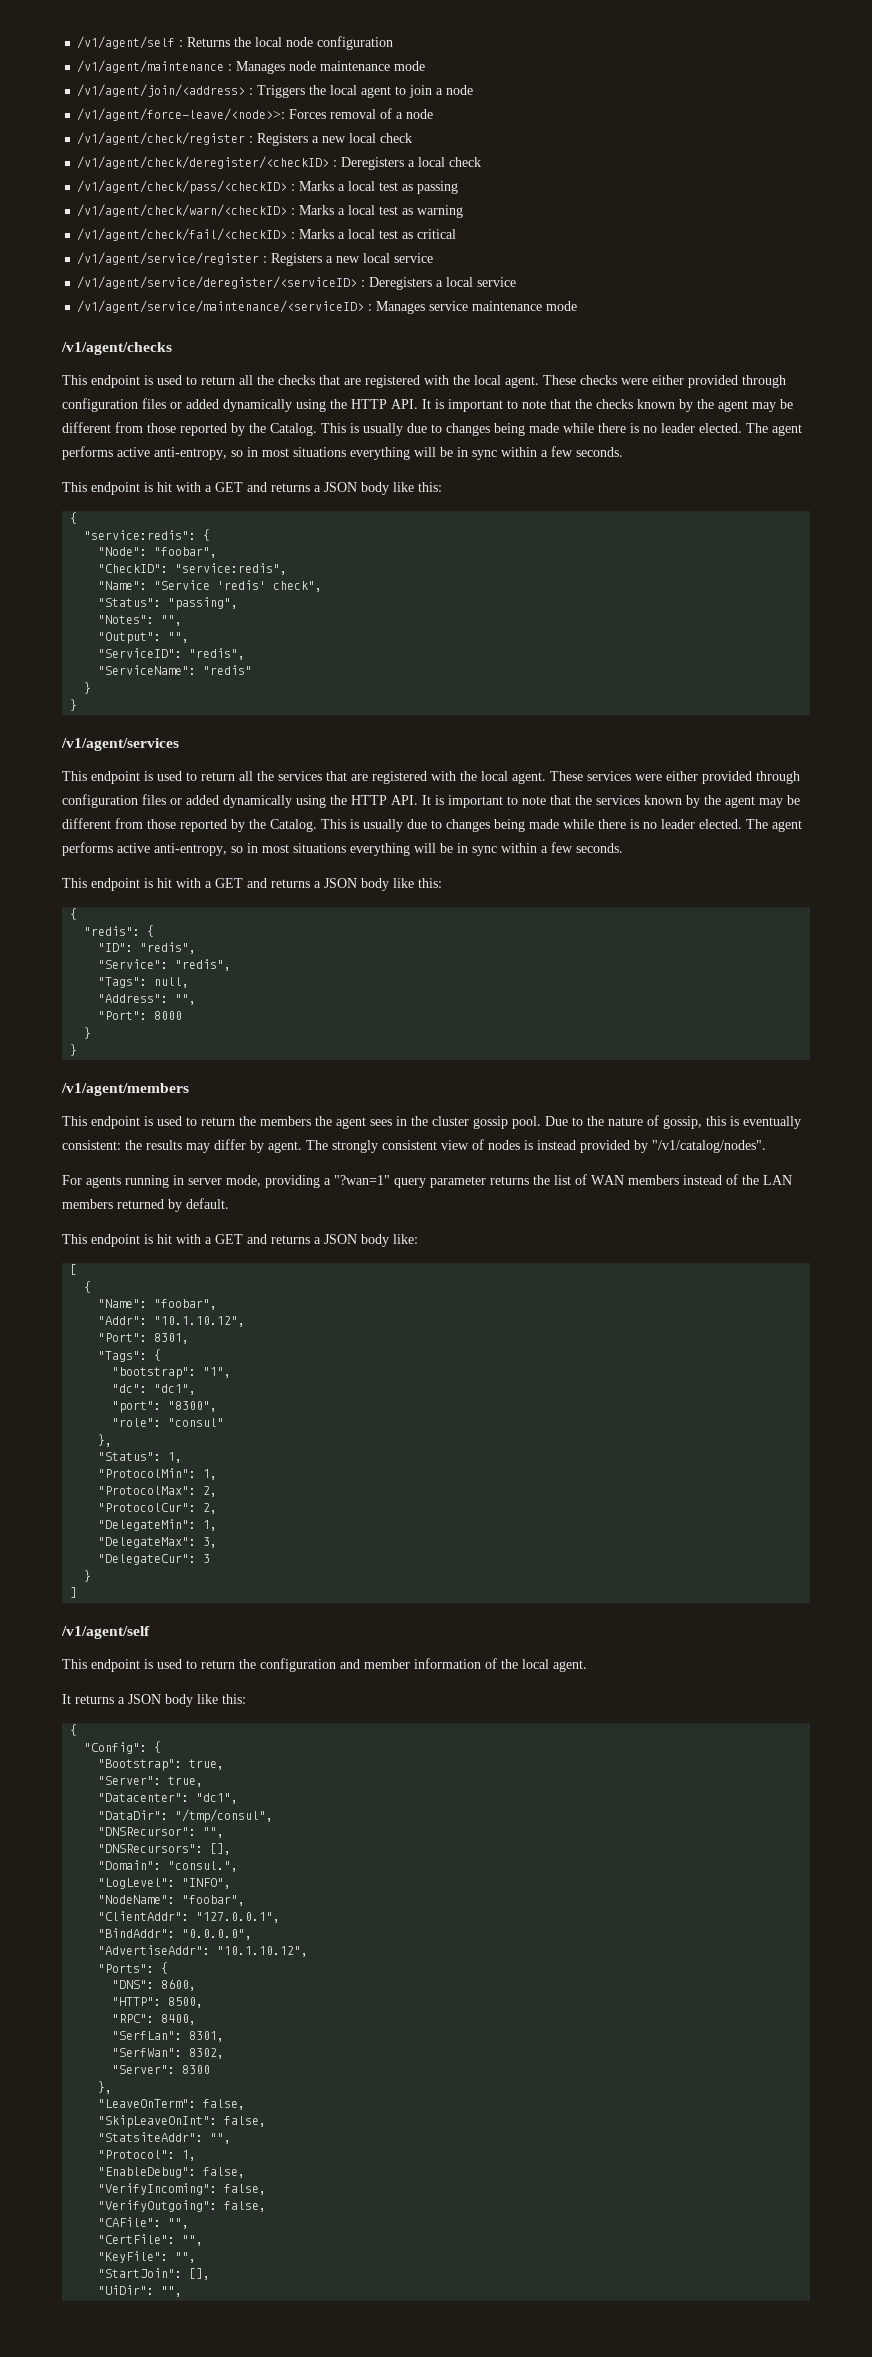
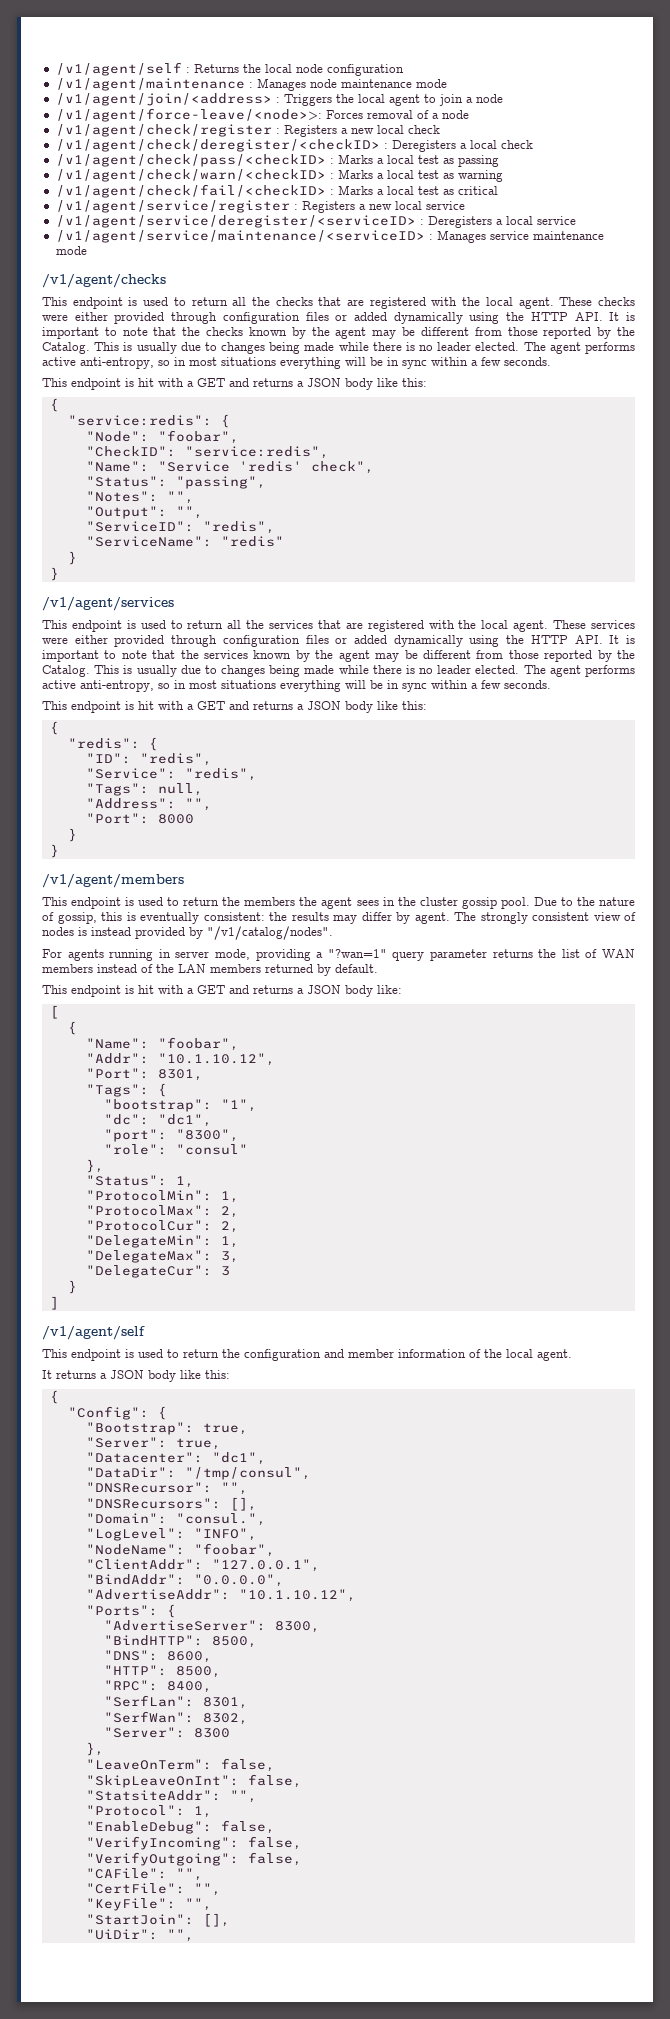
+ "AdvertiseServer": 8300,
+ "BindHTTP": 8500,

